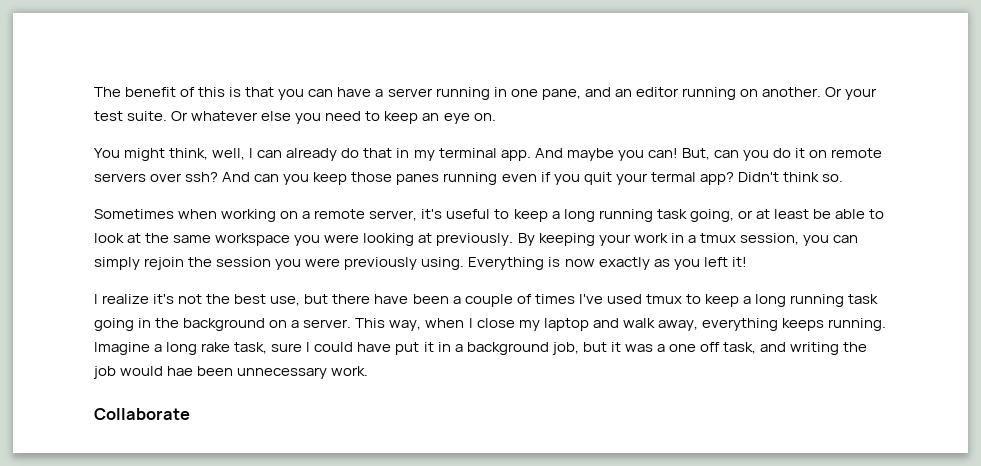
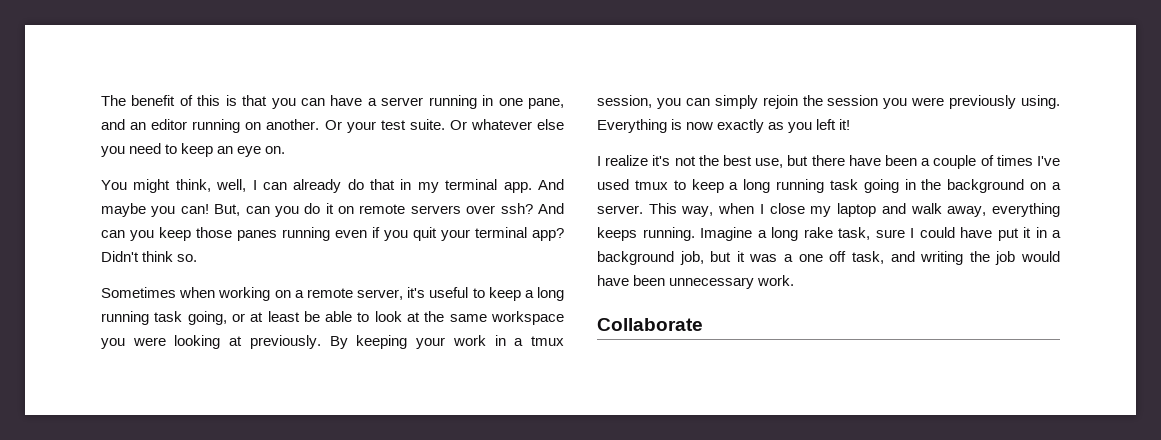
- And can you keep those panes running even if you quit your termal app?
+ And can you keep those panes running even if you quit your terminal app?
- Imagine a long rake task, sure I could have put it in a background job, but it was a one off task, and writing the job would hae been unnecessary work.
+ Imagine a long rake task, sure I could have put it in a background job, but it was a one off task, and writing the job would have been unnecessary work.

